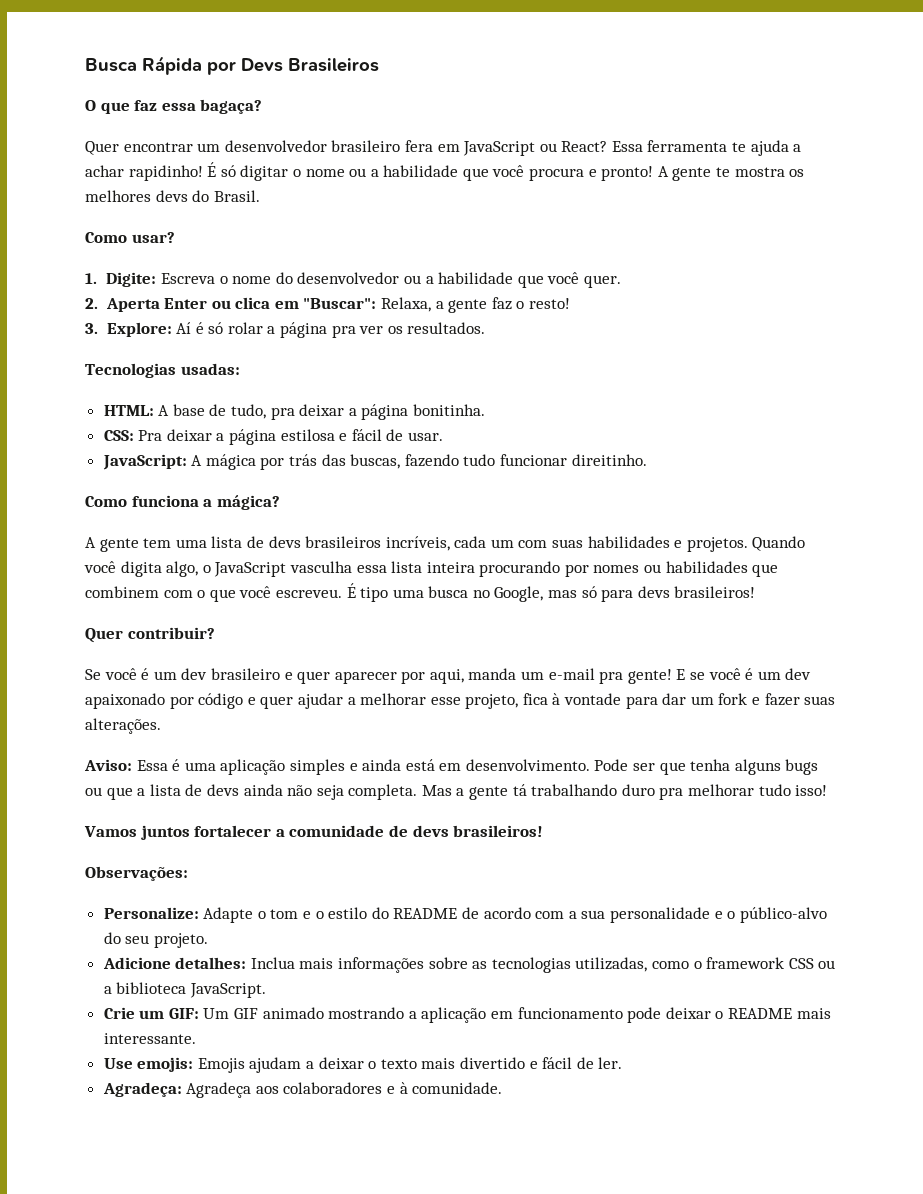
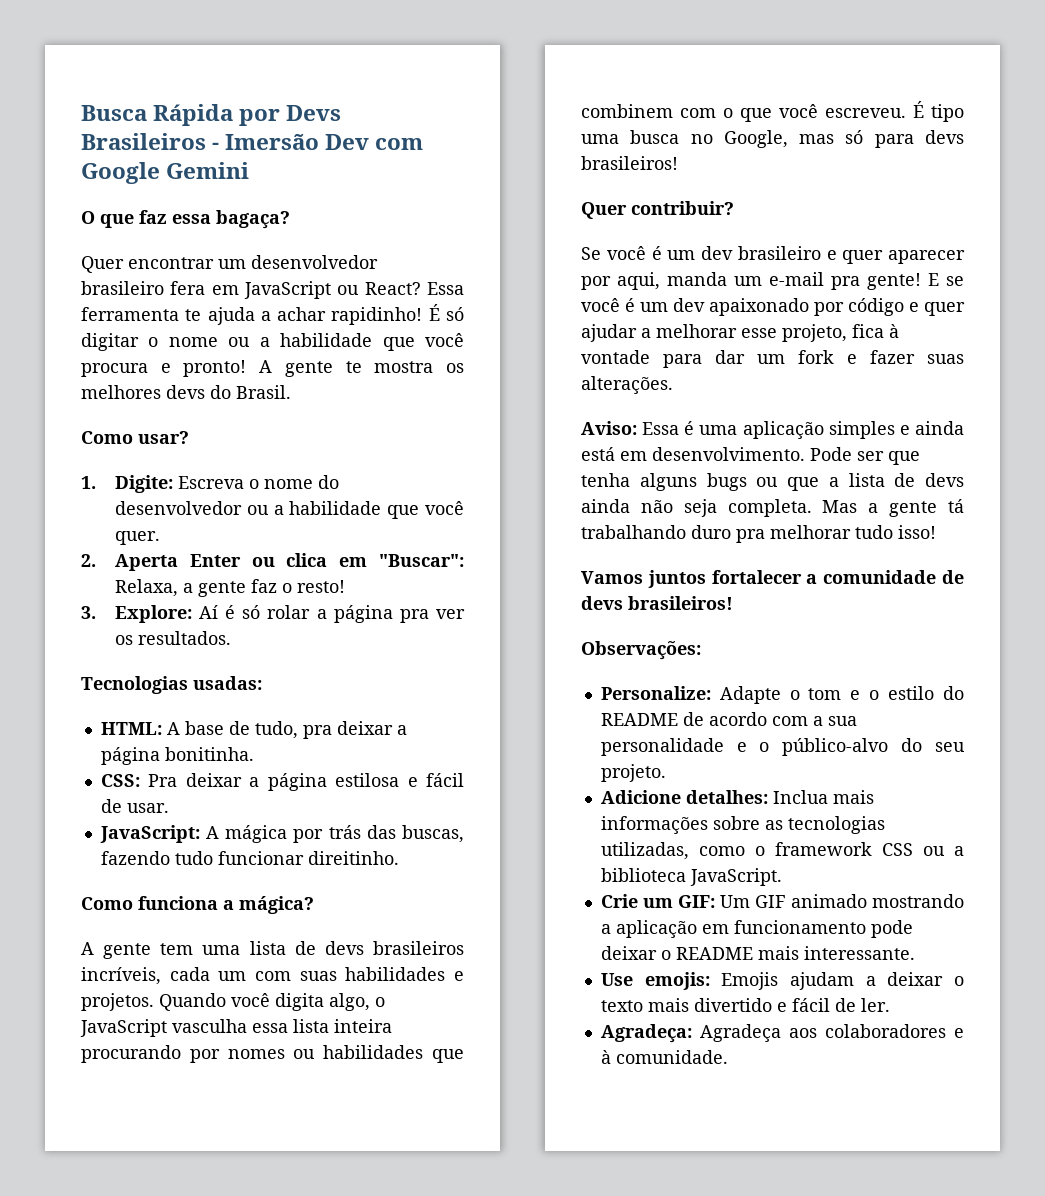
- Busca Rápida por Devs Brasileiros
+ Busca Rápida por Devs Brasileiros - Imersão Dev com Google Gemini

